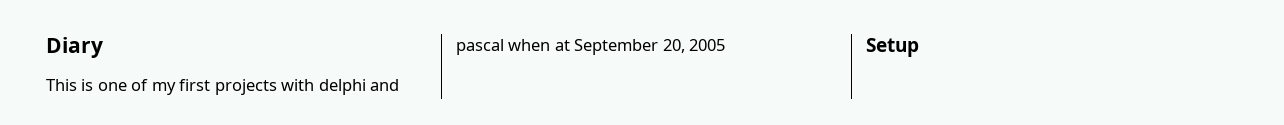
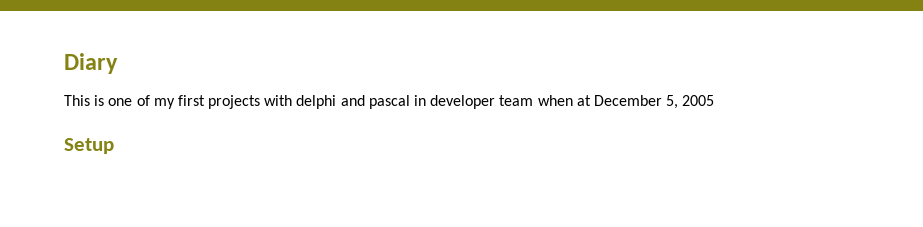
- This is one of my first projects with delphi and pascal when at September 20, 2005
+ This is one of my first projects with delphi and pascal in developer team when at December 5, 2005

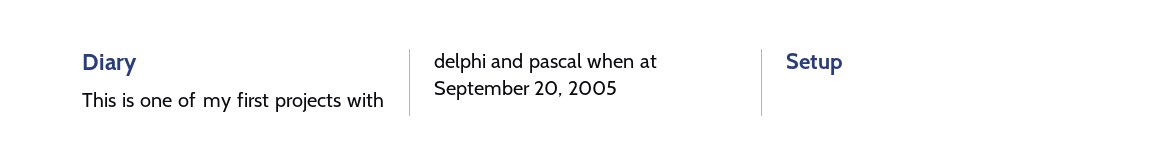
- This is one of my first projects with delphi and pascal in developer team when at December 5, 2005
+ This is one of my first projects with delphi and pascal when at September 20, 2005

